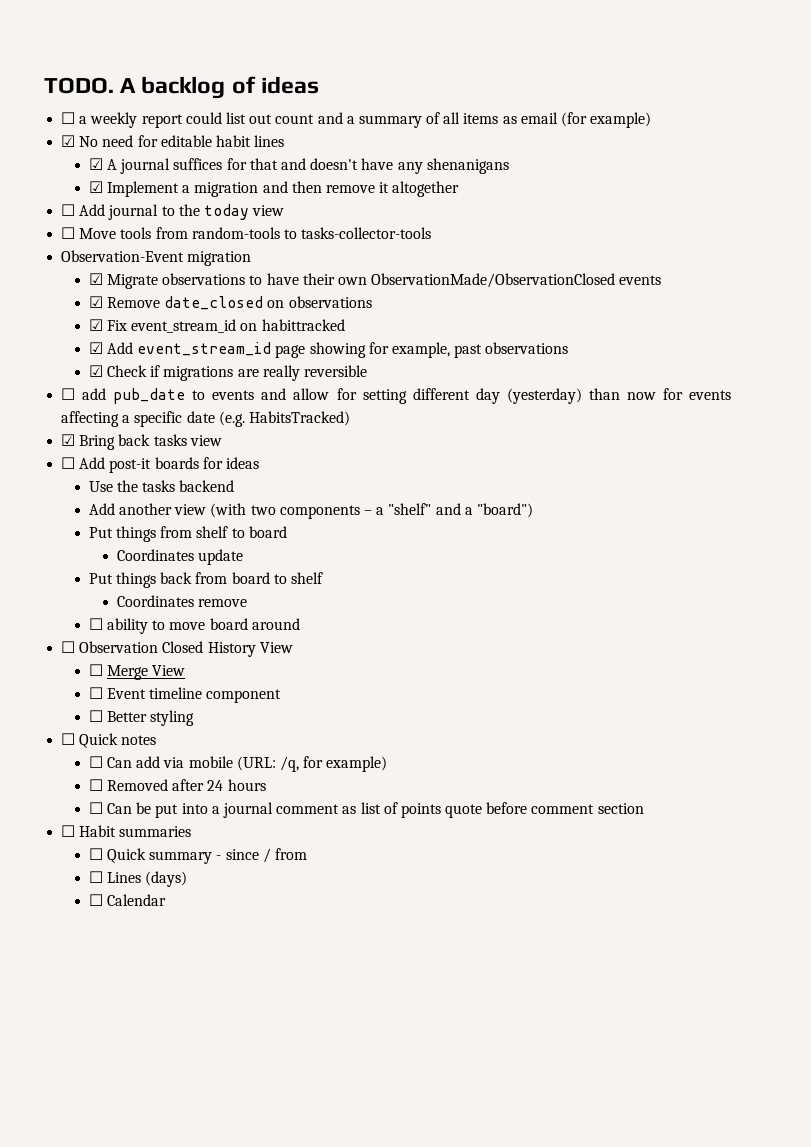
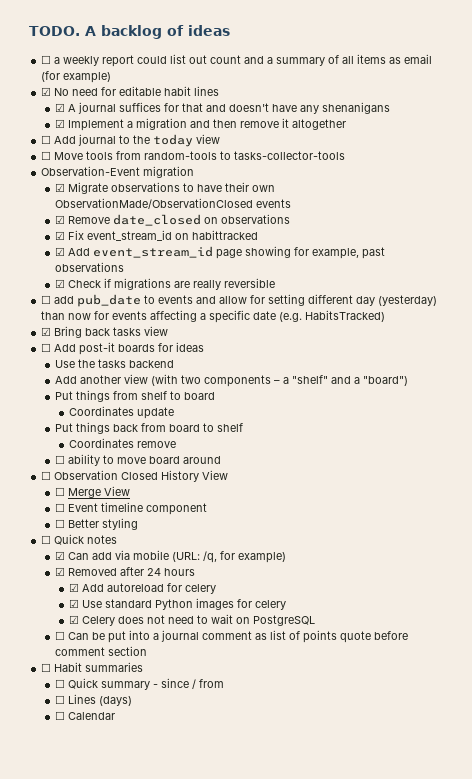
- ☐ Can add via mobile (URL: /q, for example)
+ ☑ Can add via mobile (URL: /q, for example)
- ☐ Removed after 24 hours
+ ☑ Removed after 24 hours
+ ☑ Add autoreload for celery
+ ☑ Use standard Python images for celery
+ ☑ Celery does not need to wait on PostgreSQL

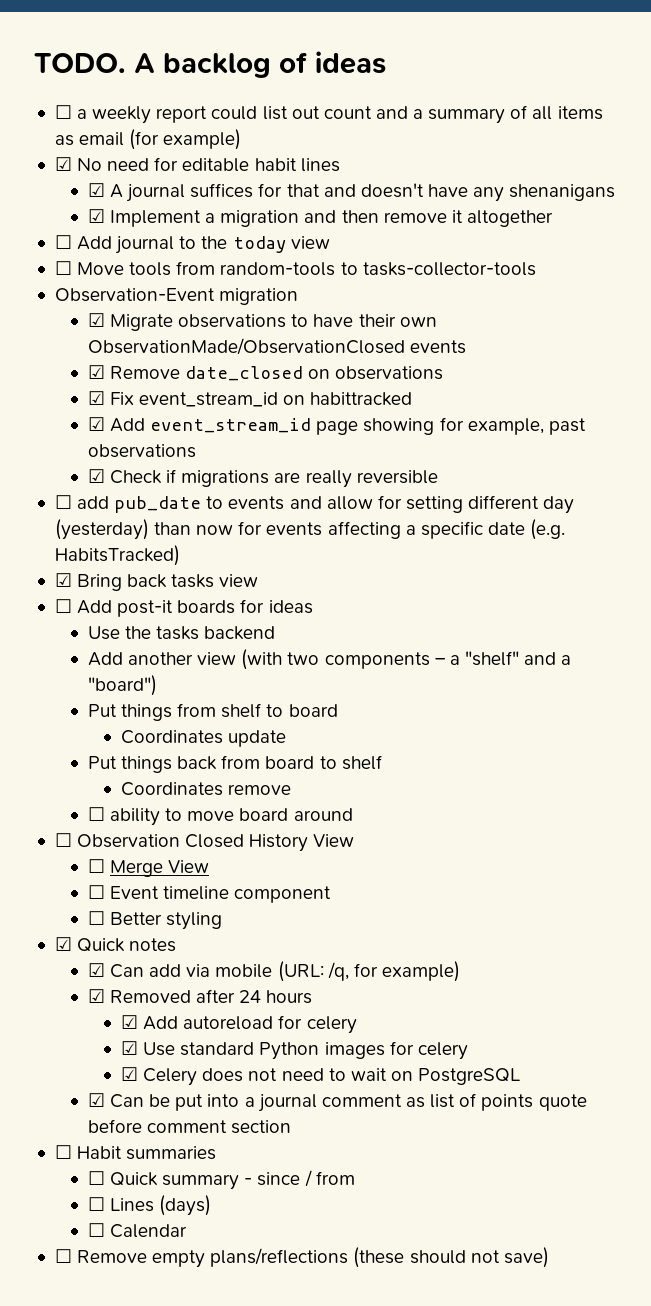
- ☐ Quick notes
+ ☑ Quick notes
- ☐ Can be put into a journal comment as list of points quote before comment section
+ ☑ Can be put into a journal comment as list of points quote before comment section
+ ☐ Remove empty plans/reflections (these should not save)

